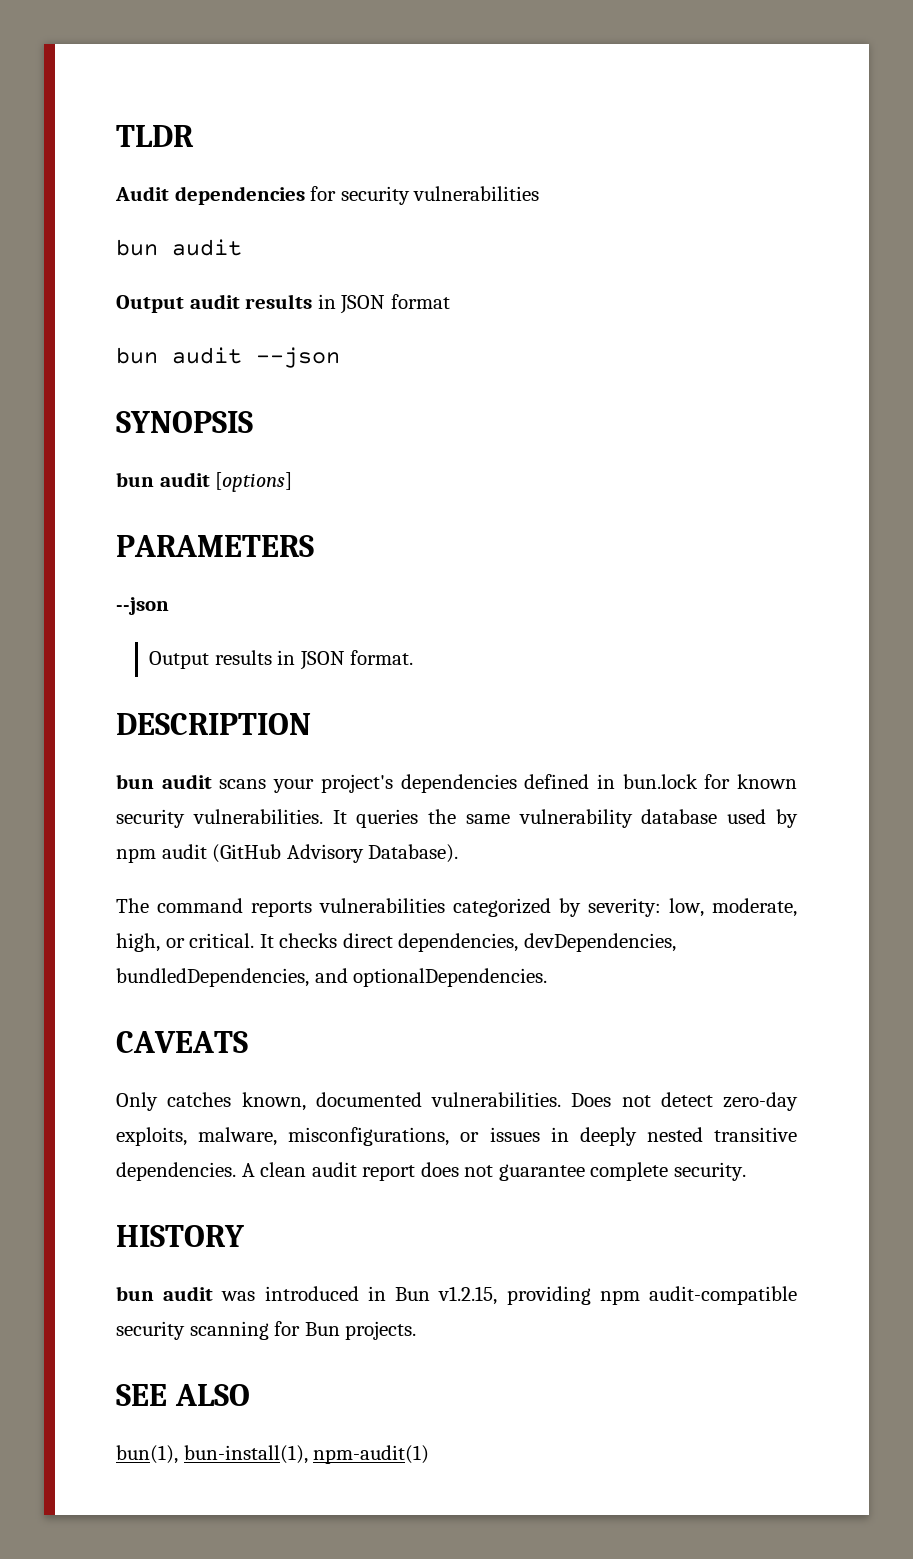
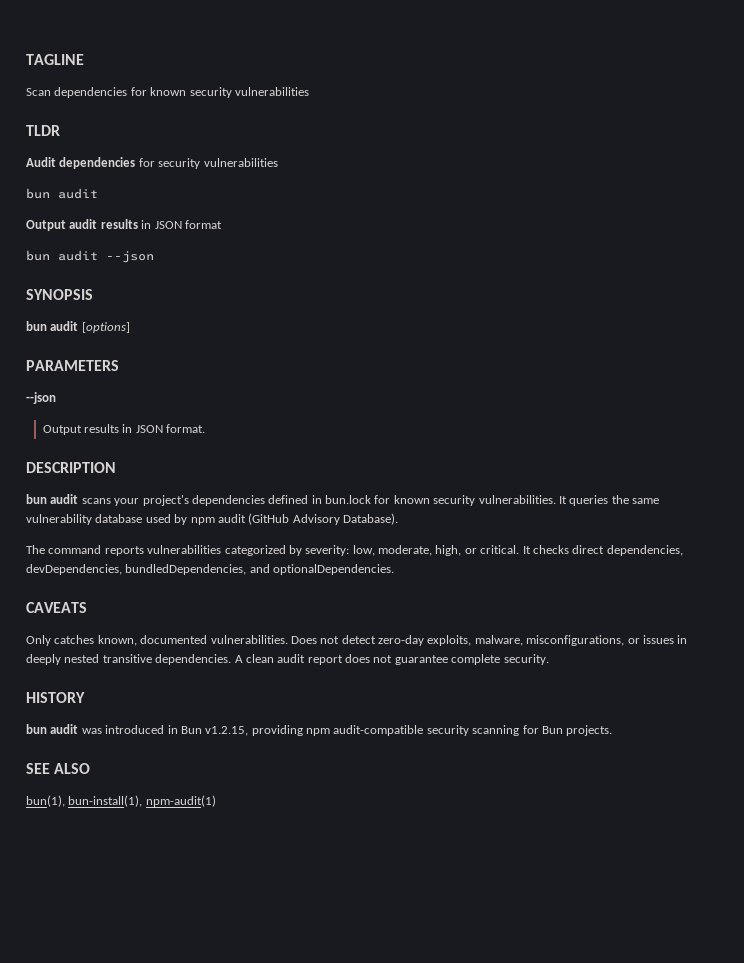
+ TAGLINE
+ Scan dependencies for known security vulnerabilities

